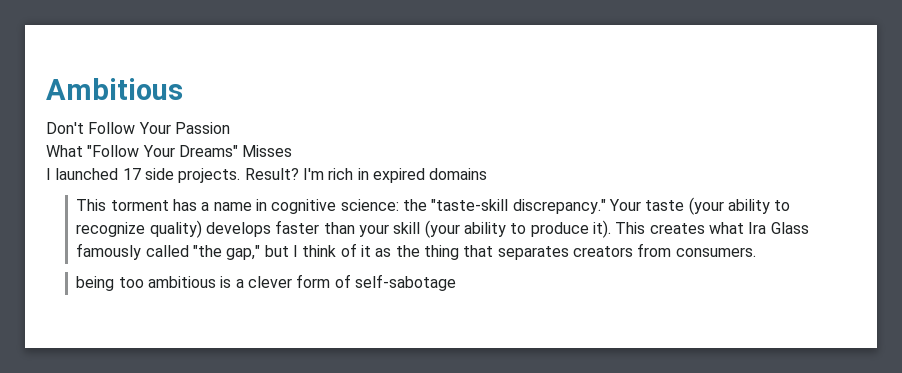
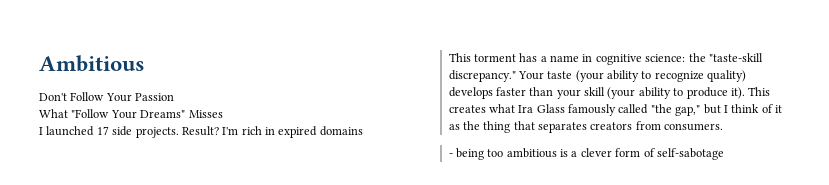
- being too ambitious is a clever form of self-sabotage
+ - being too ambitious is a clever form of self-sabotage

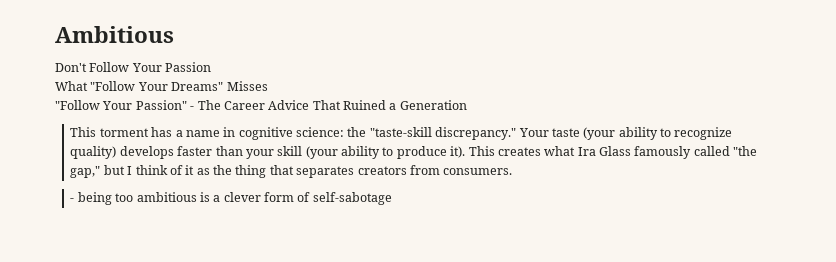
- I launched 17 side projects. Result? I'm rich in expired domains
+ "Follow Your Passion" - The Career Advice That Ruined a Generation

